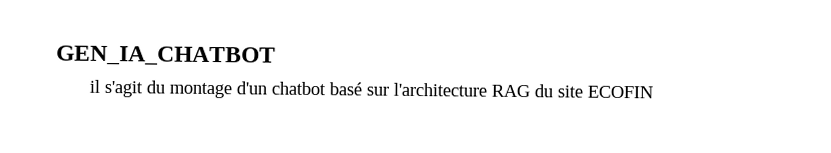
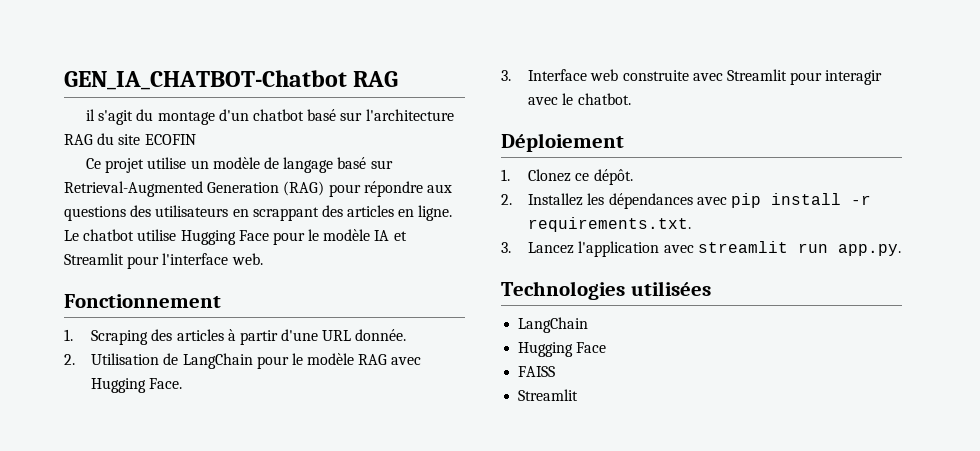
- GEN_IA_CHATBOT
+ GEN_IA_CHATBOT-Chatbot RAG
+ Ce projet utilise un modèle de langage basé sur Retrieval-Augmented Generation (RAG) pour répondre aux questions des utilisateurs en scrappant des articles en ligne. Le chatbot utilise Hugging Face pour le modèle IA et Streamlit pour l'interface web.
+ Fonctionnement
+ 1. Scraping des articles à partir d'une URL donnée.
+ 2. Utilisation de LangChain pour le modèle RAG avec Hugging Face.
+ 3. Interface web construite avec Streamlit pour interagir avec le chatbot.
+ Déploiement
+ 1. Clonez ce dépôt.
+ 2. Installez les dépendances avec pip install -r requirements.txt.
+ 3. Lancez l'application avec streamlit run app.py.
+ Technologies utilisées
+ LangChain
+ Hugging Face
+ FAISS
+ Streamlit

